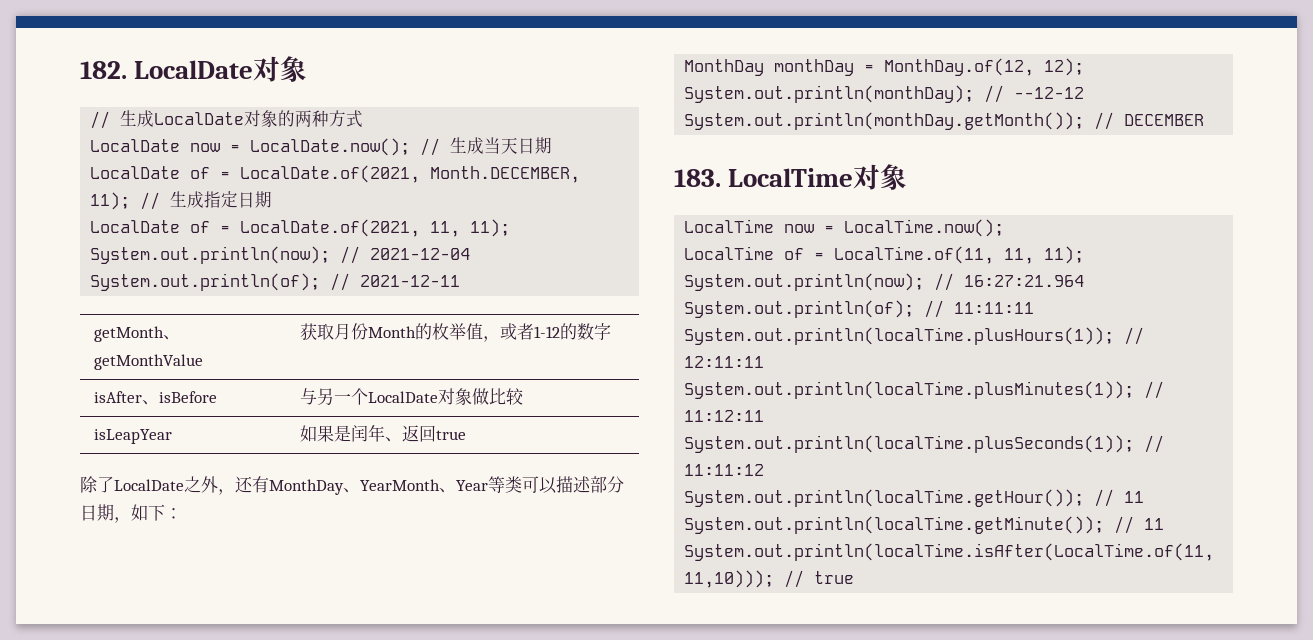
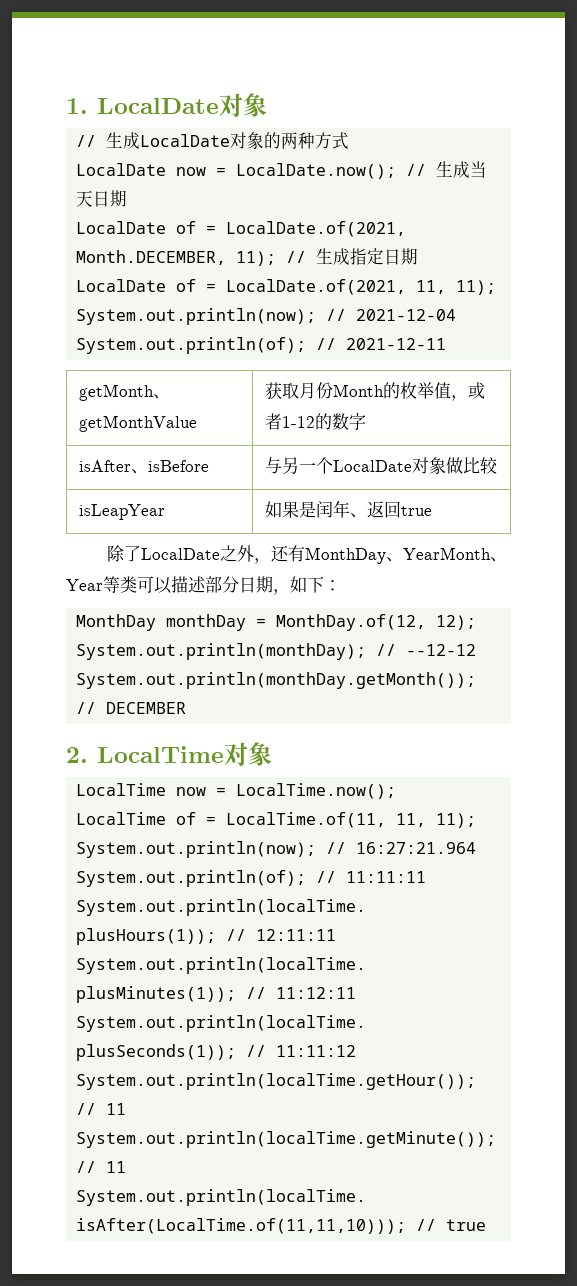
- 182. LocalDate对象
+ 1. LocalDate对象
- 183. LocalTime对象
+ 2. LocalTime对象

